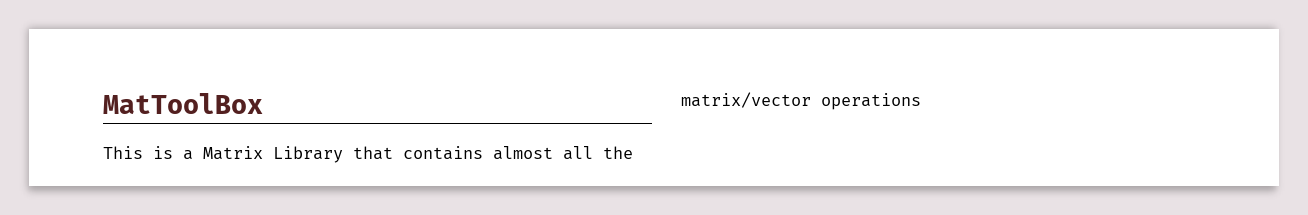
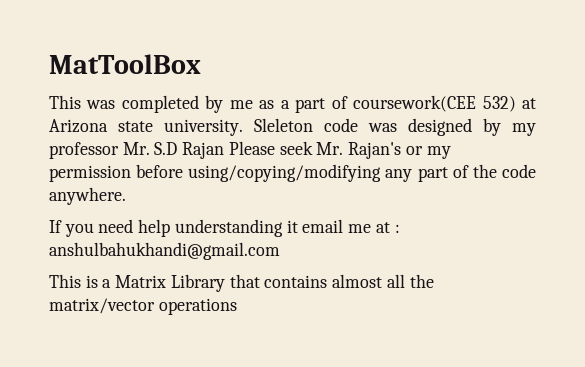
+ This was completed by me as a part of coursework(CEE 532) at Arizona state university. Sleleton code was designed by my professor Mr. S.D Rajan Please seek Mr. Rajan's or my permission before using/copying/modifying any part of the code anywhere.
+ If you need help understanding it email me at : anshulbahukhandi@gmail.com

